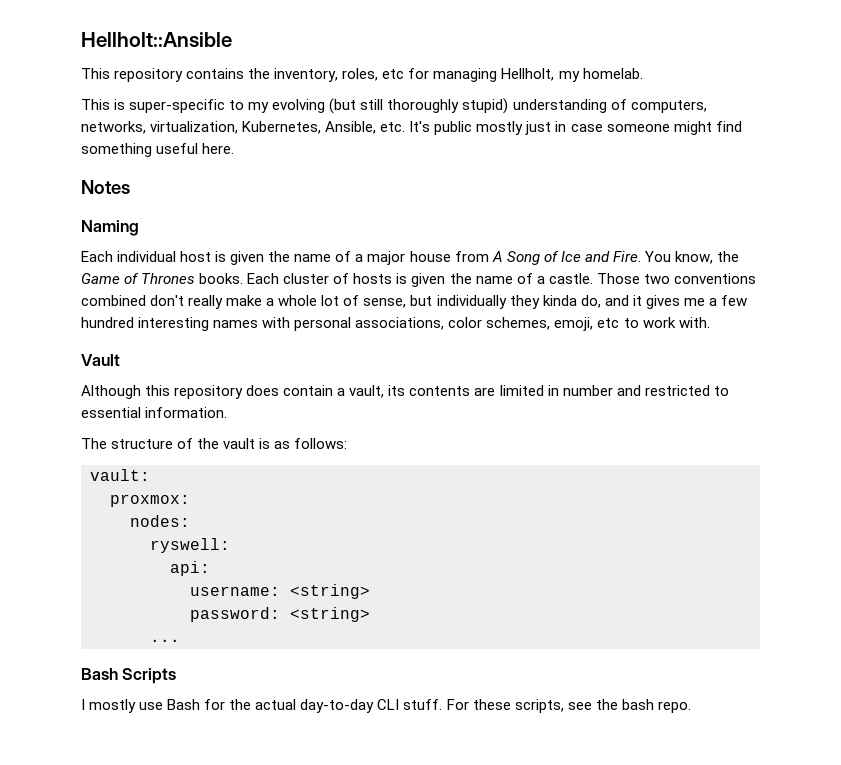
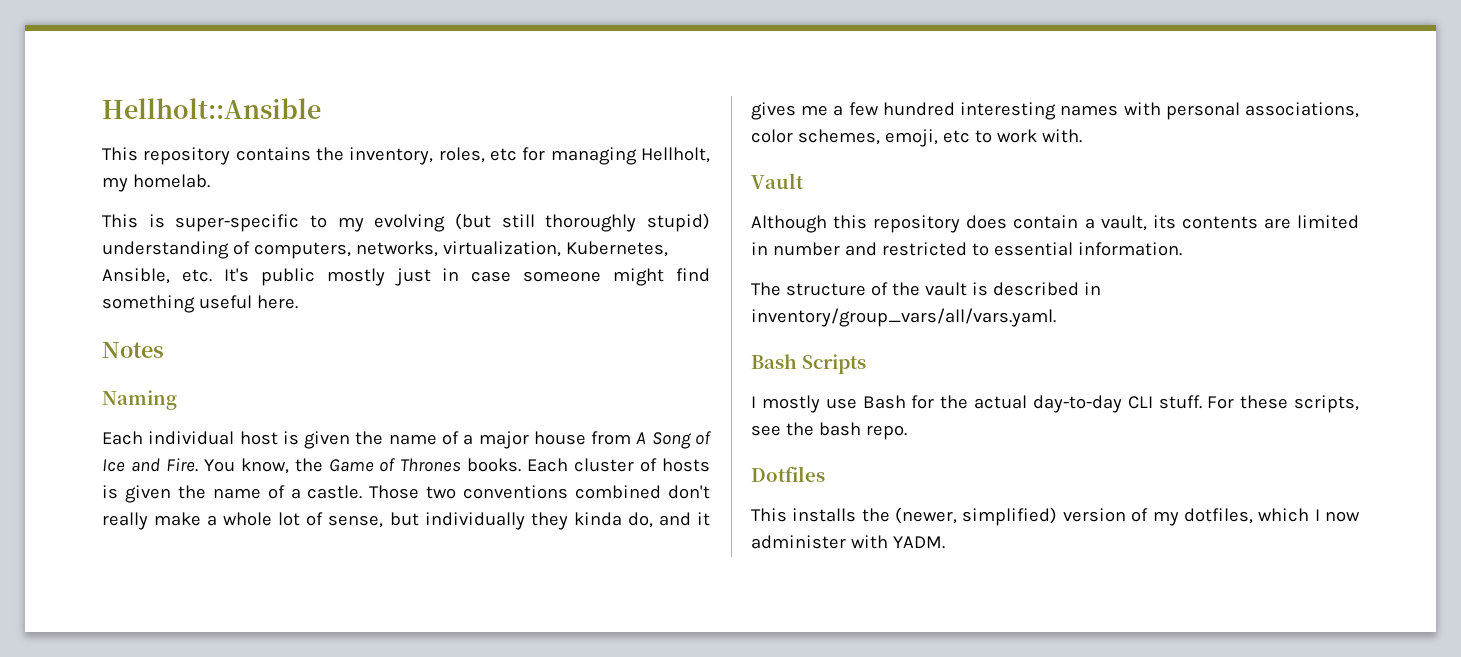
- The structure of the vault is as follows:
- vault:
- proxmox:
- nodes:
- ryswell:
- api:
- username: <string>
- password: <string>
- ...
+ The structure of the vault is described in inventory/group_vars/all/vars.yaml.
+ Dotfiles
+ This installs the (newer, simplified) version of my dotfiles, which I now administer with YADM.

